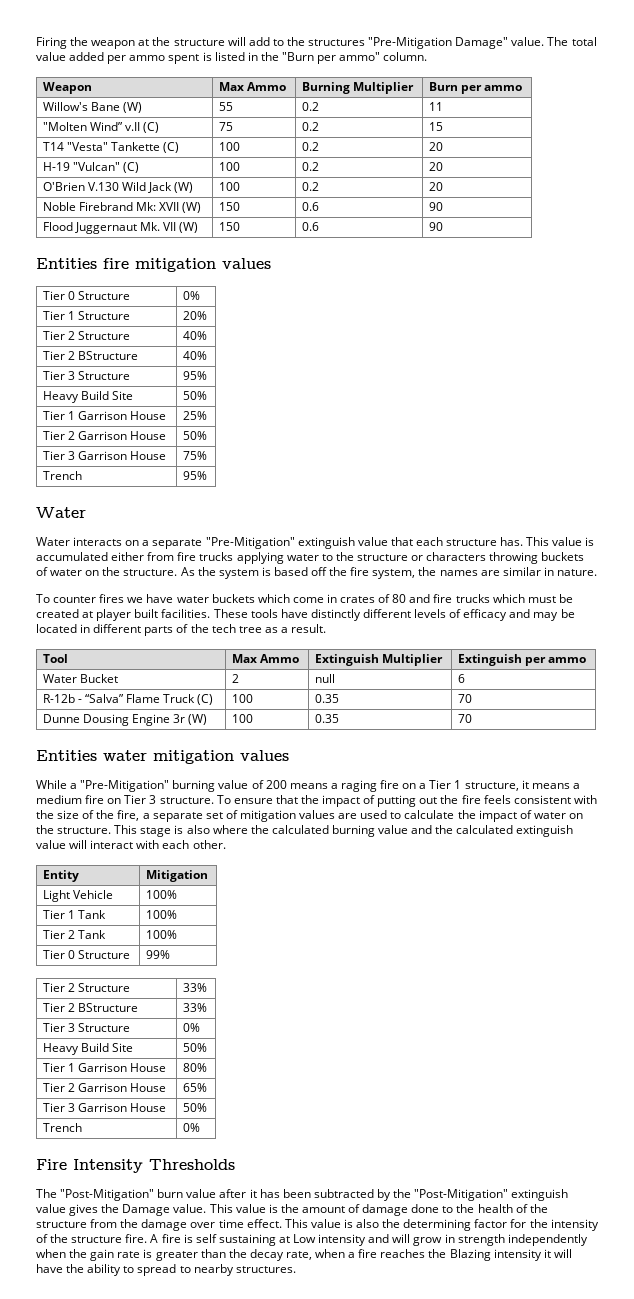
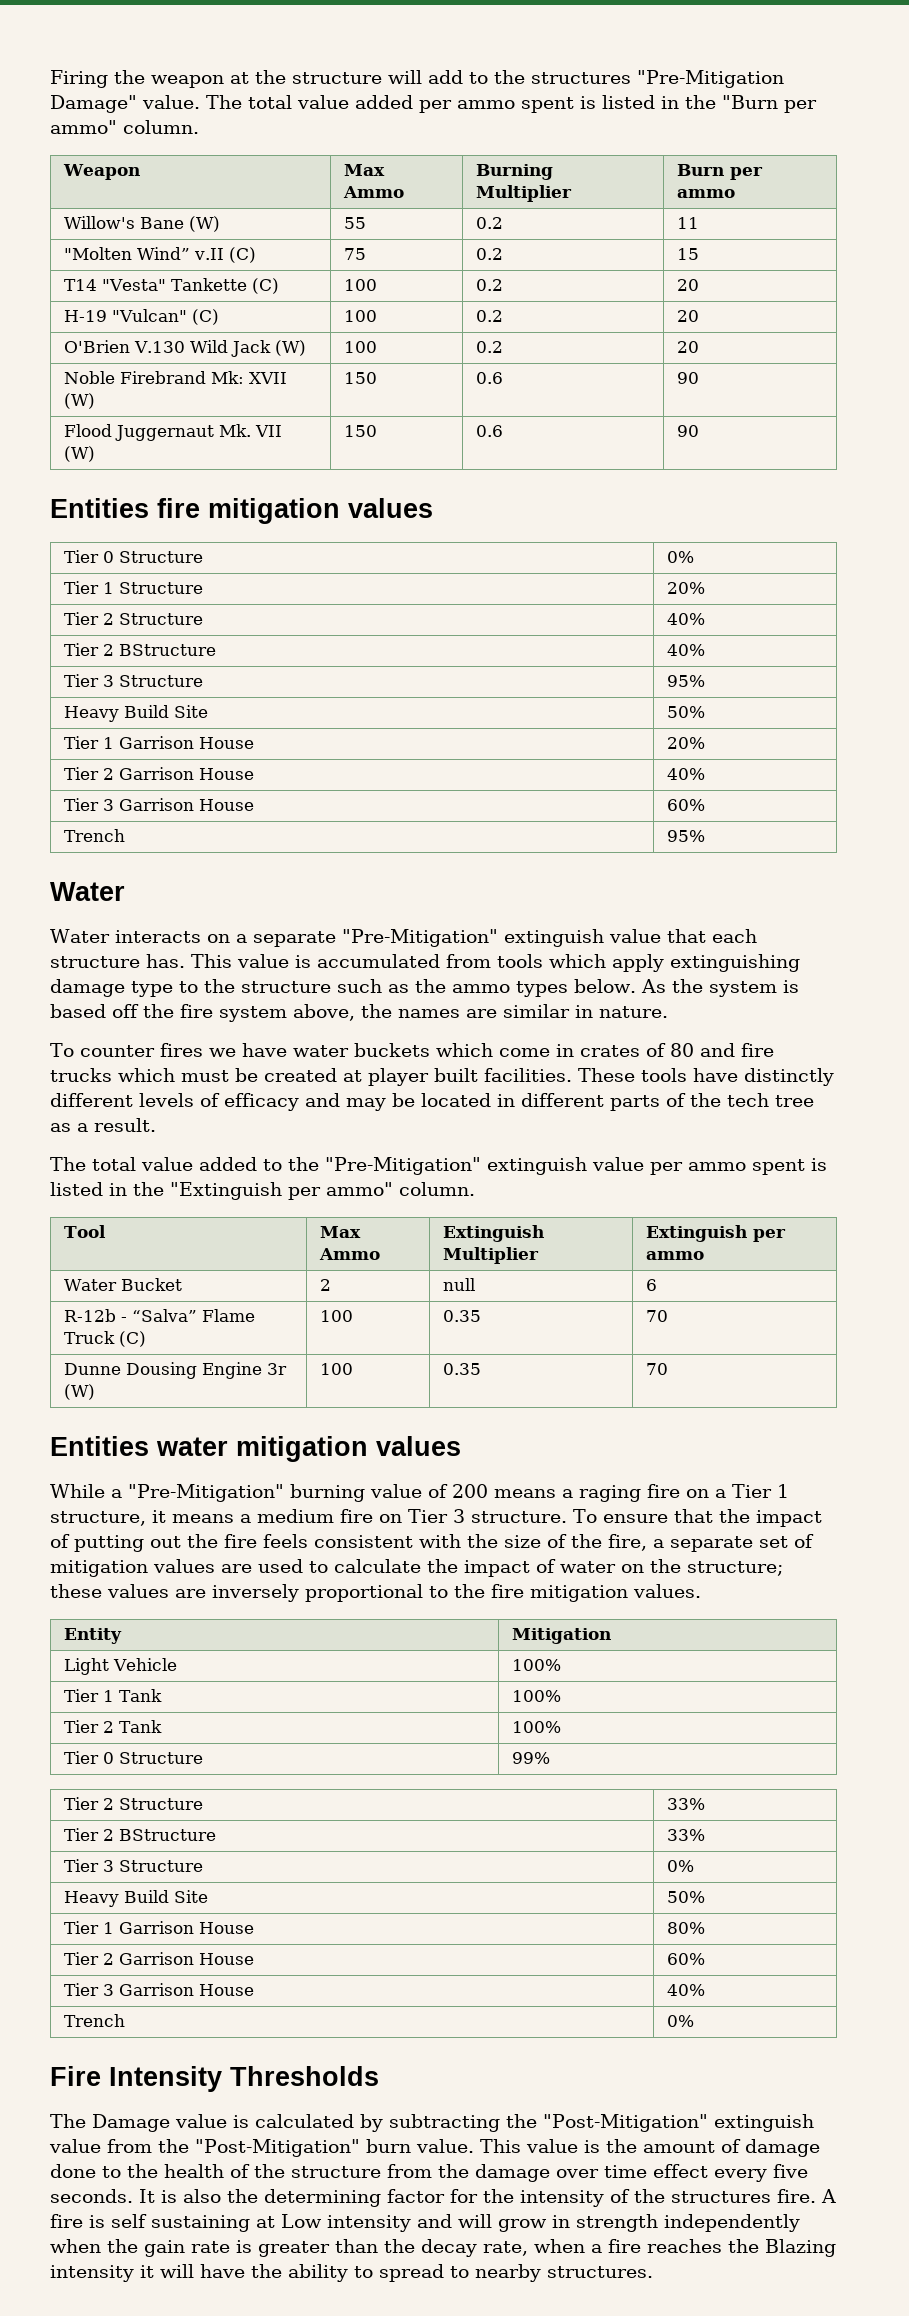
- Tier 1 Garrison House | 25%
- Tier 2 Garrison House | 50%
- Tier 3 Garrison House | 75%
+ Tier 1 Garrison House | 20%
+ Tier 2 Garrison House | 40%
+ Tier 3 Garrison House | 60%
- This value is accumulated either from fire trucks applying water to the structure or characters throwing buckets of water on the structure.
+ This value is accumulated from tools which apply extinguishing damage type to the structure such as the ammo types below.
- As the system is based off the fire system, the names are similar in nature.
+ As the system is based off the fire system above, the names are similar in nature.
+ The total value added to the "Pre-Mitigation" extinguish value per ammo spent is listed in the "Extinguish per ammo" column.
- To ensure that the impact of putting out the fire feels consistent with the size of the fire, a separate set of mitigation values are used to calculate the impact of water on the structure. This stage is also where the calculated burning value and the calculated extinguish value will interact with each other.
+ To ensure that the impact of putting out the fire feels consistent with the size of the fire, a separate set of mitigation values are used to calculate the impact of water on the structure; these values are inversely proportional to the fire mitigation values.
- Tier 2 Garrison House | 65%
- Tier 3 Garrison House | 50%
+ Tier 2 Garrison House | 60%
+ Tier 3 Garrison House | 40%
- The "Post-Mitigation" burn value after it has been subtracted by the "Post-Mitigation" extinguish value gives the Damage value.
+ The Damage value is calculated by subtracting the "Post-Mitigation" extinguish value from the "Post-Mitigation" burn value.
- This value is the amount of damage done to the health of the structure from the damage over time effect. This value is also the determining factor for the intensity of the structure fire.
+ This value is the amount of damage done to the health of the structure from the damage over time effect every five seconds. It is also the determining factor for the intensity of the structures fire.

